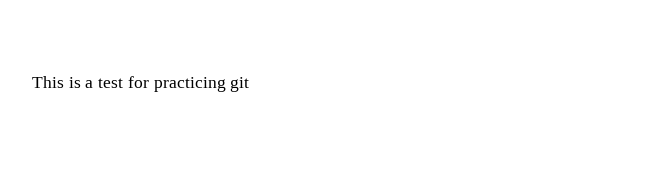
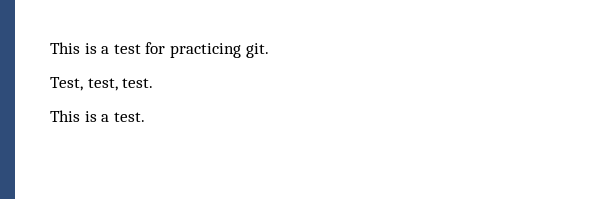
- This is a test for practicing git
+ This is a test for practicing git.
+ Test, test, test.
+ This is a test.

